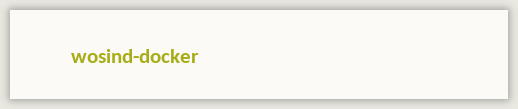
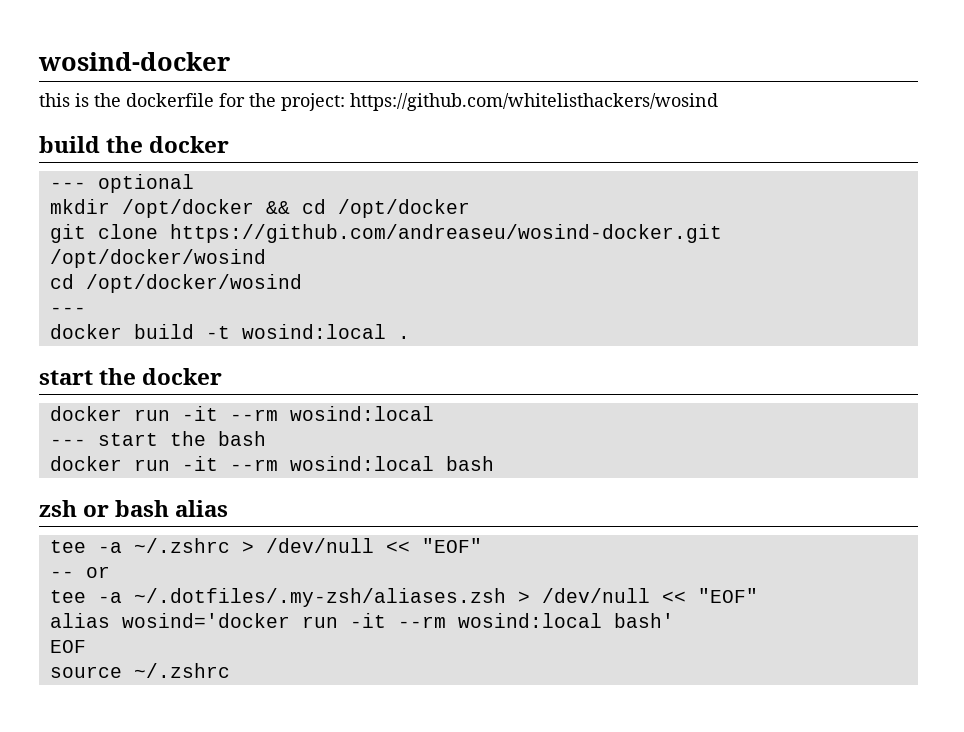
+ this is the dockerfile for the project: https://github.com/whitelisthackers/wosind
+ build the docker
+ --- optional
+ mkdir /opt/docker && cd /opt/docker
+ git clone https://github.com/andreaseu/wosind-docker.git /opt/docker/wosind
+ cd /opt/docker/wosind
+ ---
+ docker build -t wosind:local .
+ start the docker
+ docker run -it --rm wosind:local
+ --- start the bash
+ docker run -it --rm wosind:local bash
+ zsh or bash alias
+ tee -a ~/.zshrc > /dev/null << "EOF"
+ -- or
+ tee -a ~/.dotfiles/.my-zsh/aliases.zsh > /dev/null << "EOF"
+ alias wosind='docker run -it --rm wosind:local bash'
+ EOF
+ source ~/.zshrc

